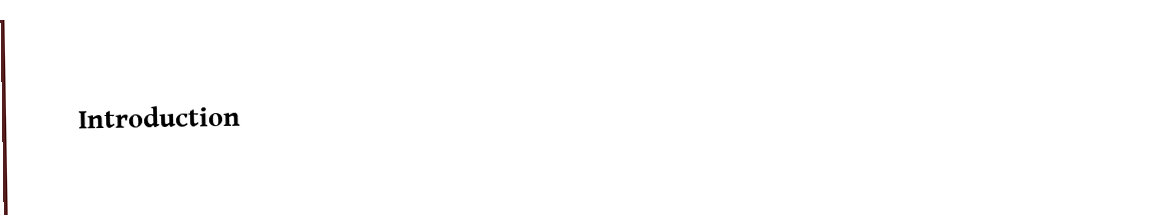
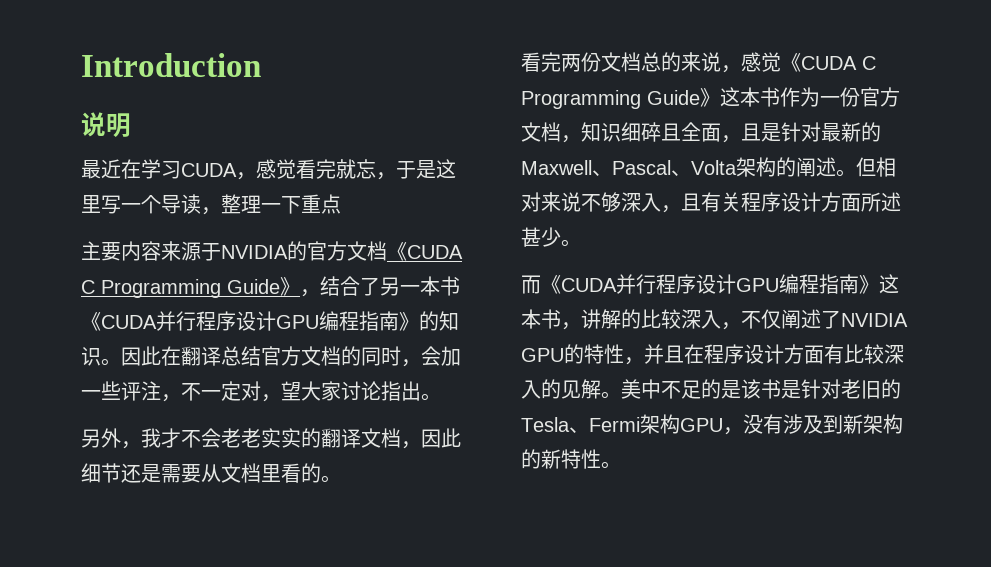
+ 说明
+ 最近在学习CUDA，感觉看完就忘，于是这里写一个导读，整理一下重点
+ 主要内容来源于NVIDIA的官方文档《CUDA C Programming Guide》，结合了另一本书《CUDA并行程序设计GPU编程指南》的知识。因此在翻译总结官方文档的同时，会加一些评注，不一定对，望大家讨论指出。
+ 另外，我才不会老老实实的翻译文档，因此细节还是需要从文档里看的。
+ 看完两份文档总的来说，感觉《CUDA C Programming Guide》这本书作为一份官方文档，知识细碎且全面，且是针对最新的Maxwell、Pascal、Volta架构的阐述。但相对来说不够深入，且有关程序设计方面所述甚少。
+ 而《CUDA并行程序设计GPU编程指南》这本书，讲解的比较深入，不仅阐述了NVIDIA GPU的特性，并且在程序设计方面有比较深入的见解。美中不足的是该书是针对老旧的Tesla、Fermi架构GPU，没有涉及到新架构的新特性。

